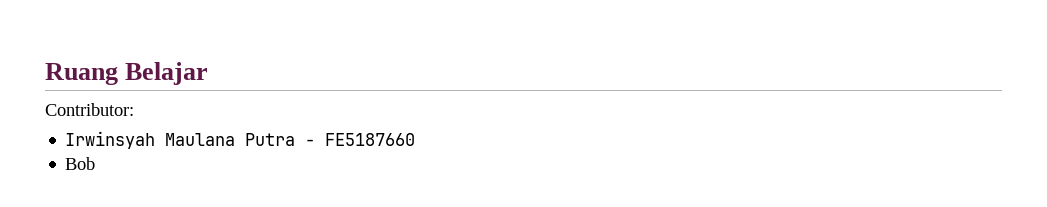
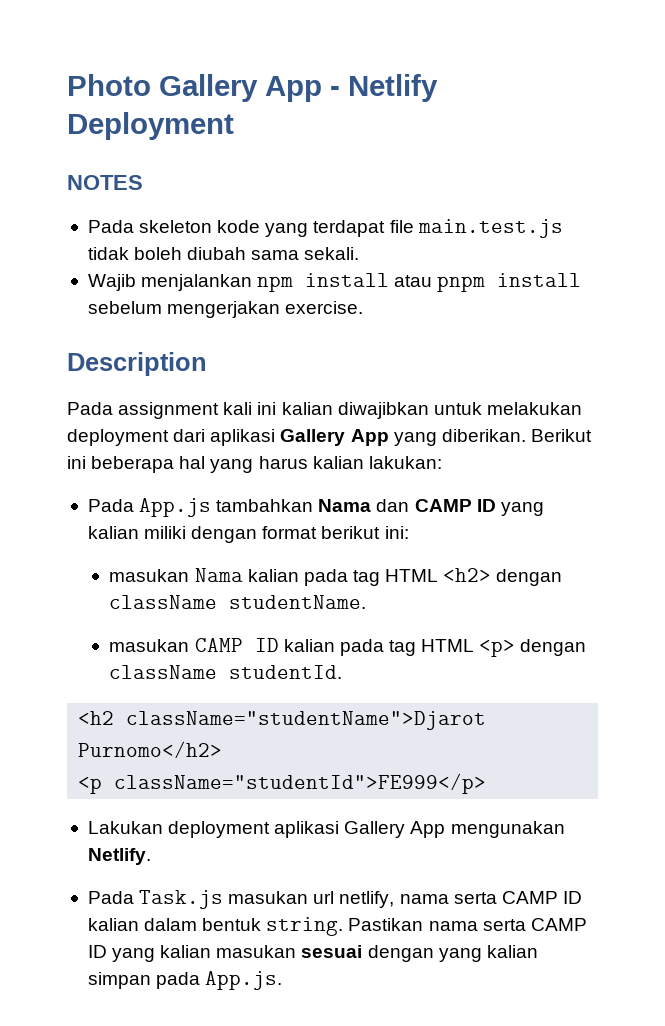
- Ruang Belajar
- Contributor:
- Irwinsyah Maulana Putra - FE5187660
- Bob
+ Photo Gallery App - Netlify Deployment
+ NOTES
+ Pada skeleton kode yang terdapat file main.test.js tidak boleh diubah sama sekali.
+ Wajib menjalankan npm install atau pnpm install sebelum mengerjakan exercise.
+ Description
+ Pada assignment kali ini kalian diwajibkan untuk melakukan deployment dari aplikasi Gallery App yang diberikan. Berikut ini beberapa hal yang harus kalian lakukan:
+ Pada App.js tambahkan Nama dan CAMP ID yang kalian miliki dengan format berikut ini:
+ masukan Nama kalian pada tag HTML <h2> dengan className studentName.
+ masukan CAMP ID kalian pada tag HTML <p> dengan className studentId.
+ <h2 className="studentName">Djarot Purnomo</h2>
+ <p className="studentId">FE999</p>
+ Lakukan deployment aplikasi Gallery App mengunakan Netlify.
+ Pada Task.js masukan url netlify, nama serta CAMP ID kalian dalam bentuk string. Pastikan nama serta CAMP ID yang kalian masukan sesuai dengan yang kalian simpan pada App.js.

